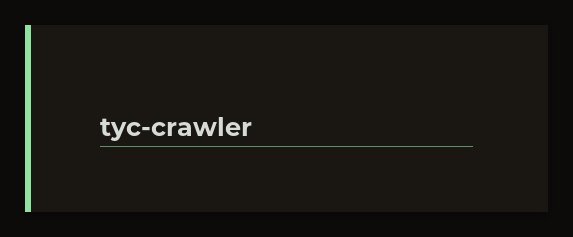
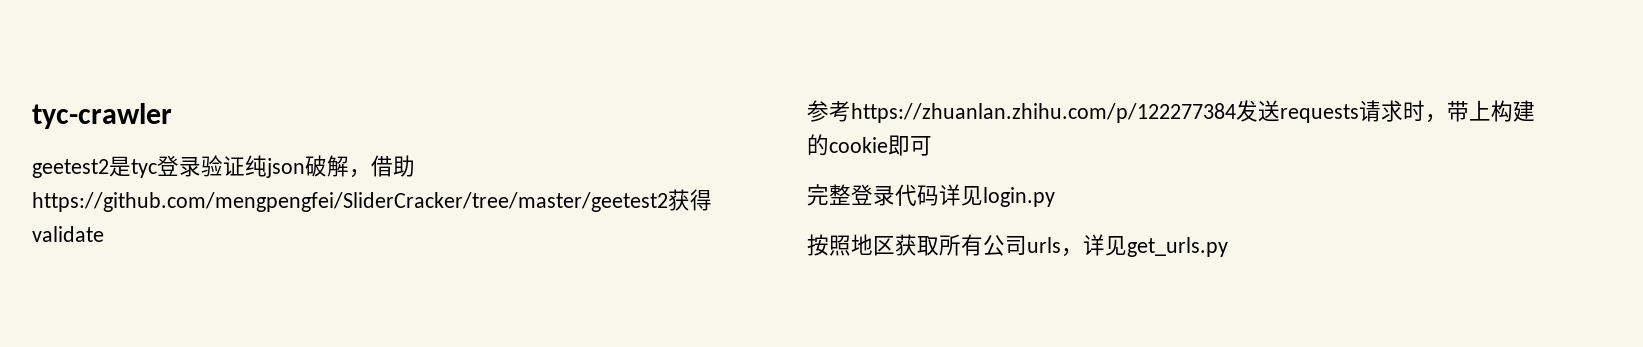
+ geetest2是tyc登录验证纯json破解，借助https://github.com/mengpengfei/SliderCracker/tree/master/geetest2获得validate
+ 参考https://zhuanlan.zhihu.com/p/122277384发送requests请求时，带上构建的cookie即可
+ 完整登录代码详见login.py
+ 按照地区获取所有公司urls，详见get_urls.py

